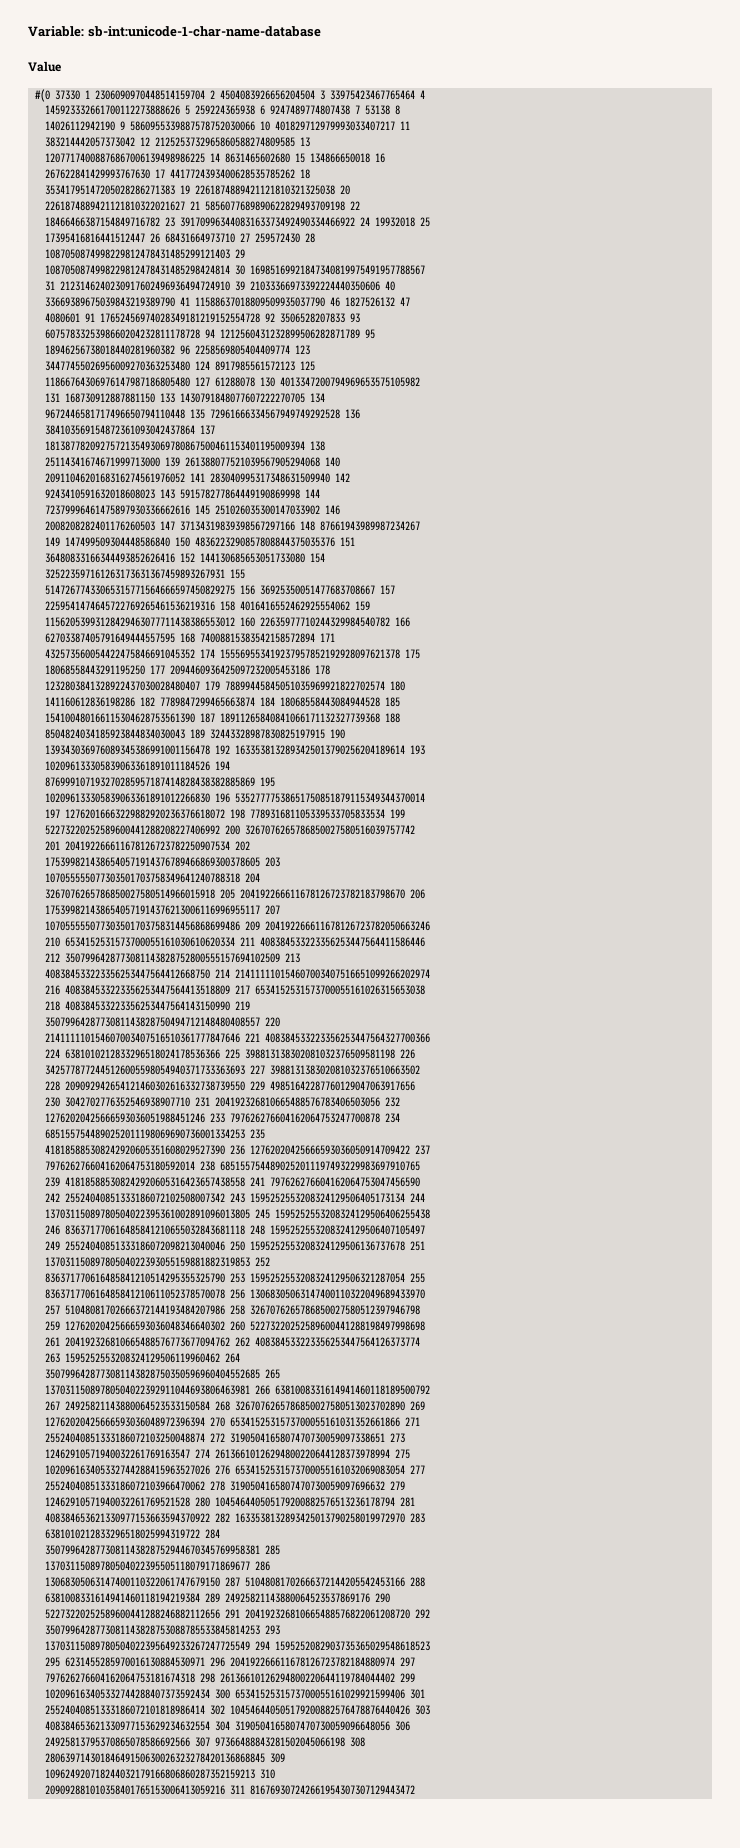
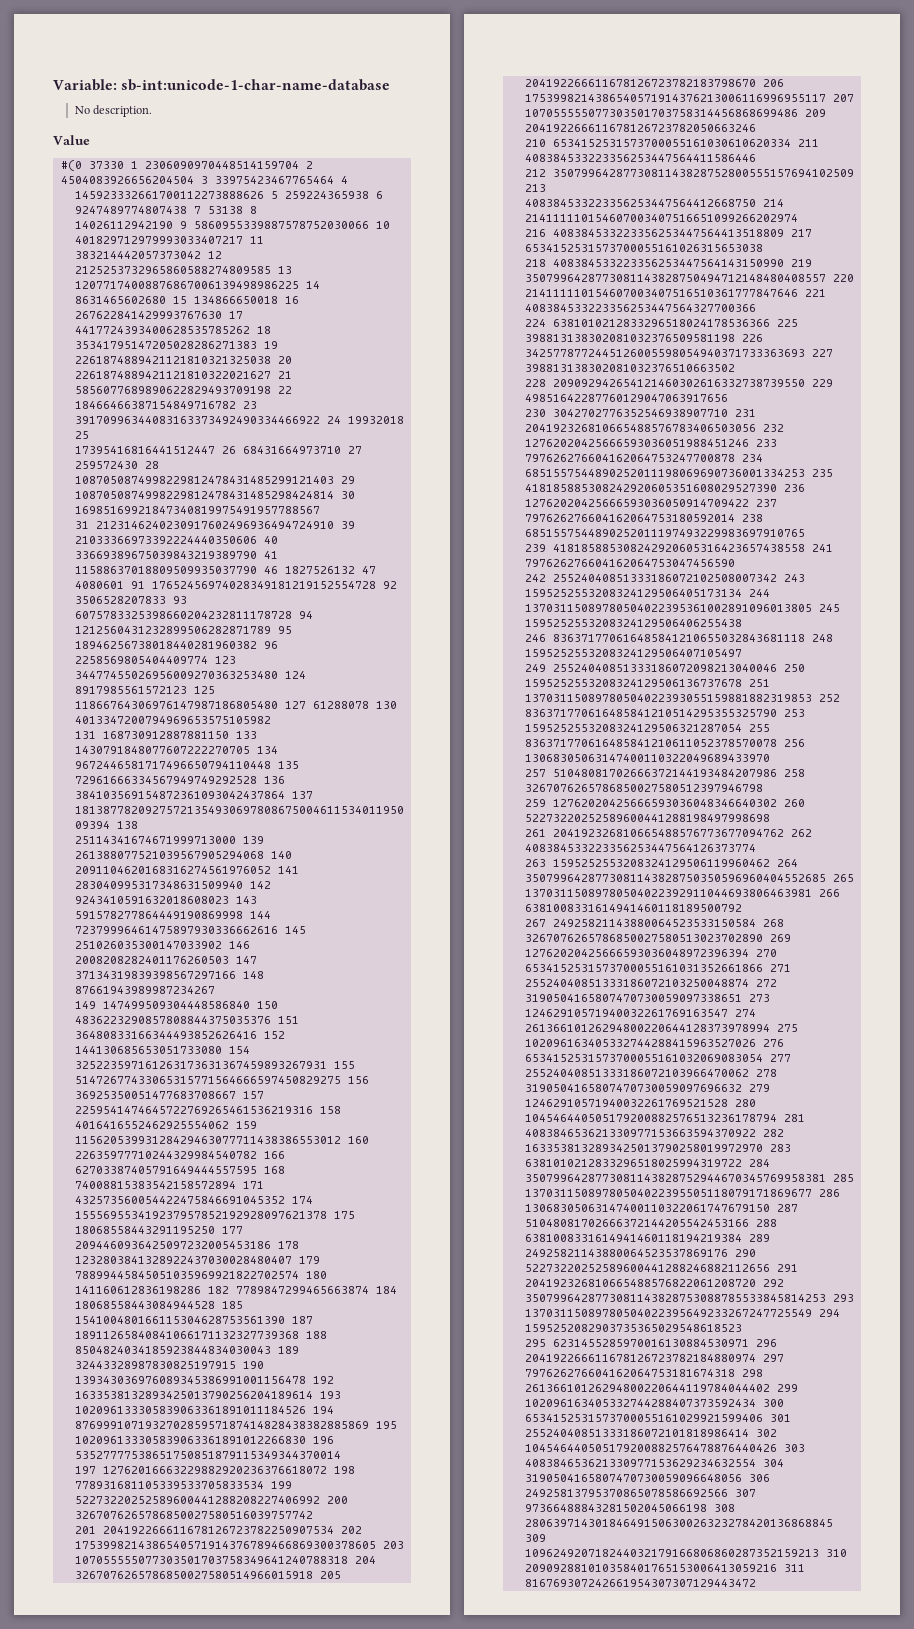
+ No description.

